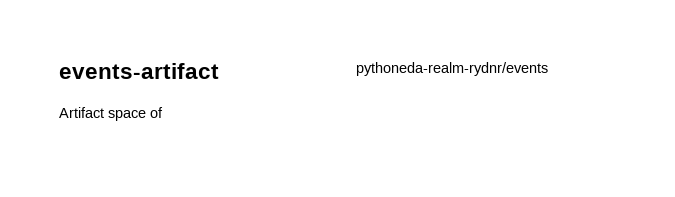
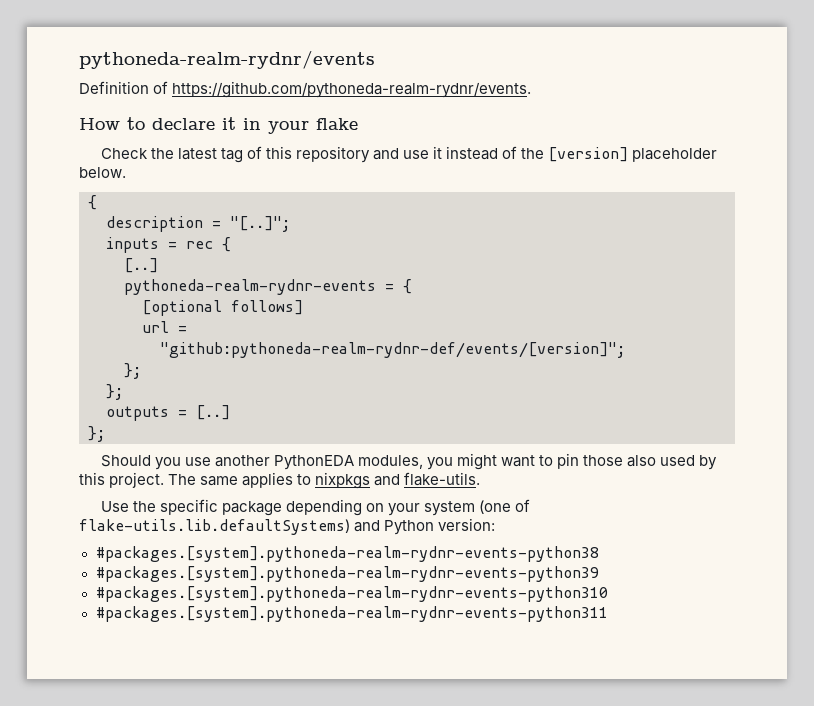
- events-artifact
- Artifact space of pythoneda-realm-rydnr/events
+ pythoneda-realm-rydnr/events
+ Definition of https://github.com/pythoneda-realm-rydnr/events.
+ How to declare it in your flake
+ Check the latest tag of this repository and use it instead of the [version] placeholder below.
+ {
+ description = "[..]";
+ inputs = rec {
+ [..]
+ pythoneda-realm-rydnr-events = {
+ [optional follows]
+ url =
+ "github:pythoneda-realm-rydnr-def/events/[version]";
+ };
+ };
+ outputs = [..]
+ };
+ Should you use another PythonEDA modules, you might want to pin those also used by this project. The same applies to nixpkgs and flake-utils.
+ Use the specific package depending on your system (one of flake-utils.lib.defaultSystems) and Python version:
+ #packages.[system].pythoneda-realm-rydnr-events-python38
+ #packages.[system].pythoneda-realm-rydnr-events-python39
+ #packages.[system].pythoneda-realm-rydnr-events-python310
+ #packages.[system].pythoneda-realm-rydnr-events-python311

